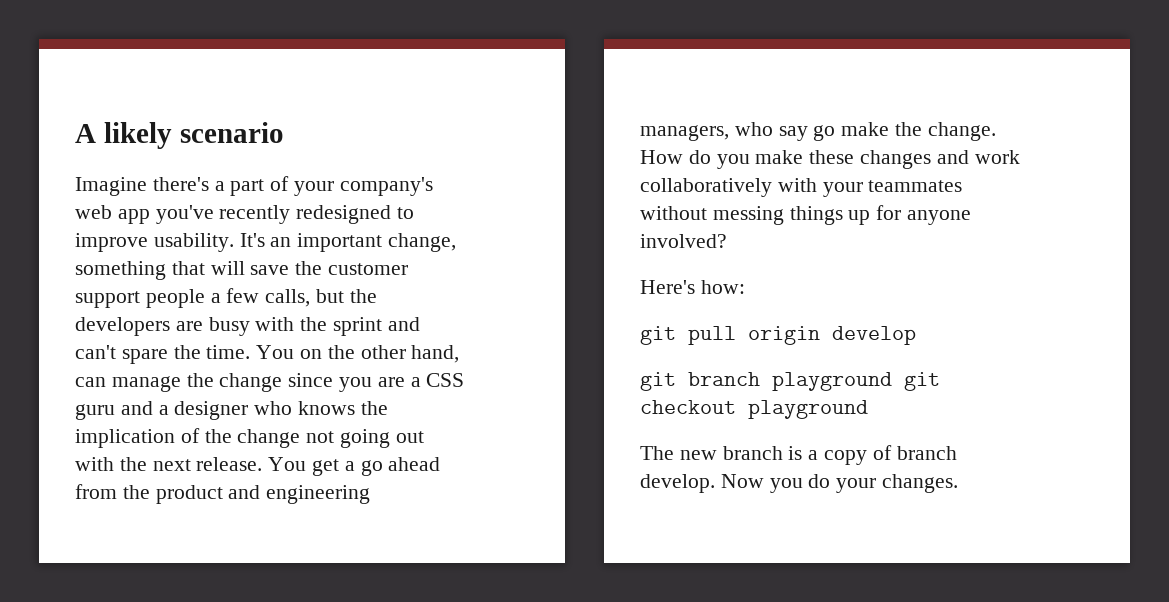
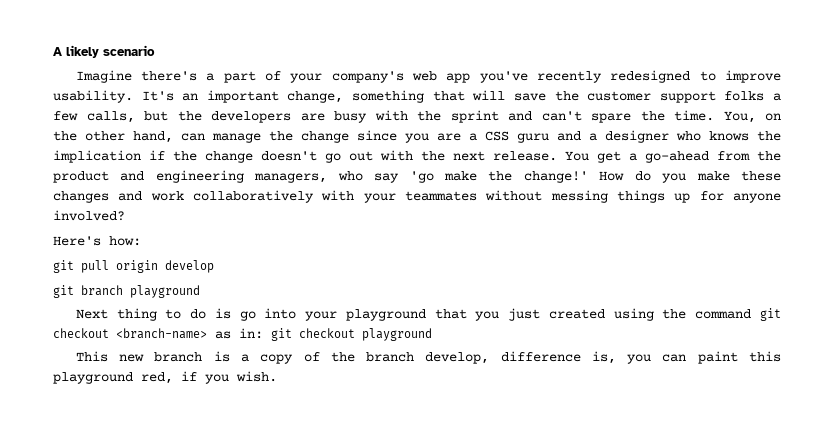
- It's an important change, something that will save the customer support people a few calls, but the developers are busy with the sprint and can't spare the time.
+ It's an important change, something that will save the customer support folks a few calls, but the developers are busy with the sprint and can't spare the time.
- You on the other hand, can manage the change since you are a CSS guru and a designer who knows the implication of the change not going out with the next release.
+ You, on the other hand, can manage the change since you are a CSS guru and a designer who knows the implication if the change doesn't go out with the next release.
- You get a go ahead from the product and engineering managers, who say go make the change.
+ You get a go-ahead from the product and engineering managers, who say 'go make the change!'
- git branch playground git checkout playground
+ git branch playground
+ Next thing to do is go into your playground that you just created using the command git checkout <branch-name> as in: git checkout playground
- The new branch is a copy of branch develop. Now you do your changes.
+ This new branch is a copy of the branch develop, difference is, you can paint this playground red, if you wish.

